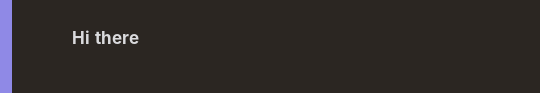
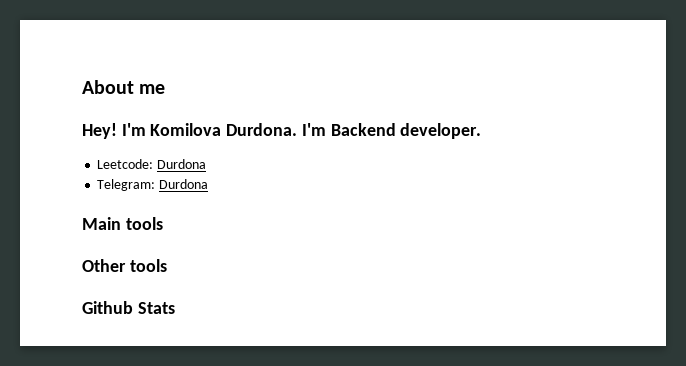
- Hi there
+ About me
+ Hey! I'm Komilova Durdona. I'm Backend developer.
+ Leetcode: Durdona
+ Telegram: Durdona
+ Main tools
+ Other tools
+ Github Stats

